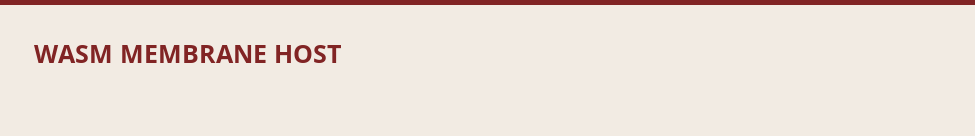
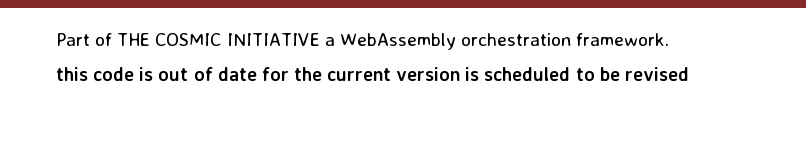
- WASM MEMBRANE HOST
+ Part of THE COSMIC INITIATIVE a WebAssembly orchestration framework.
+ this code is out of date for the current version is scheduled to be revised

